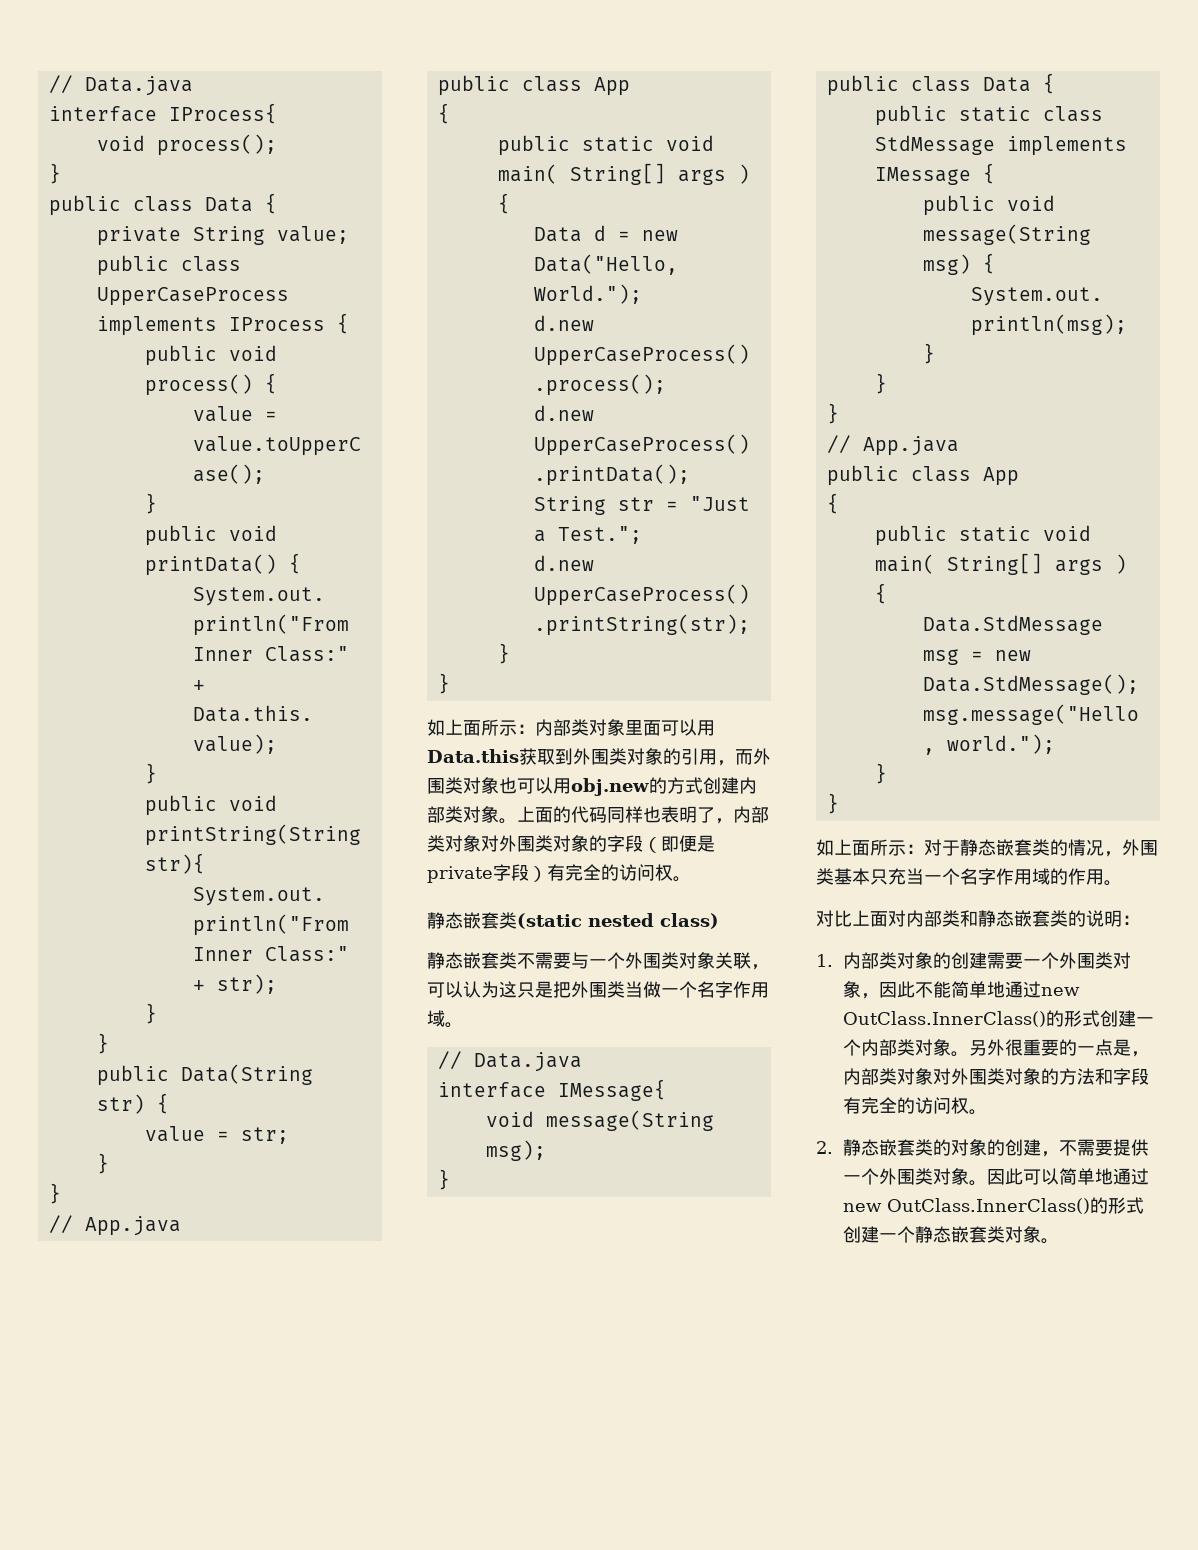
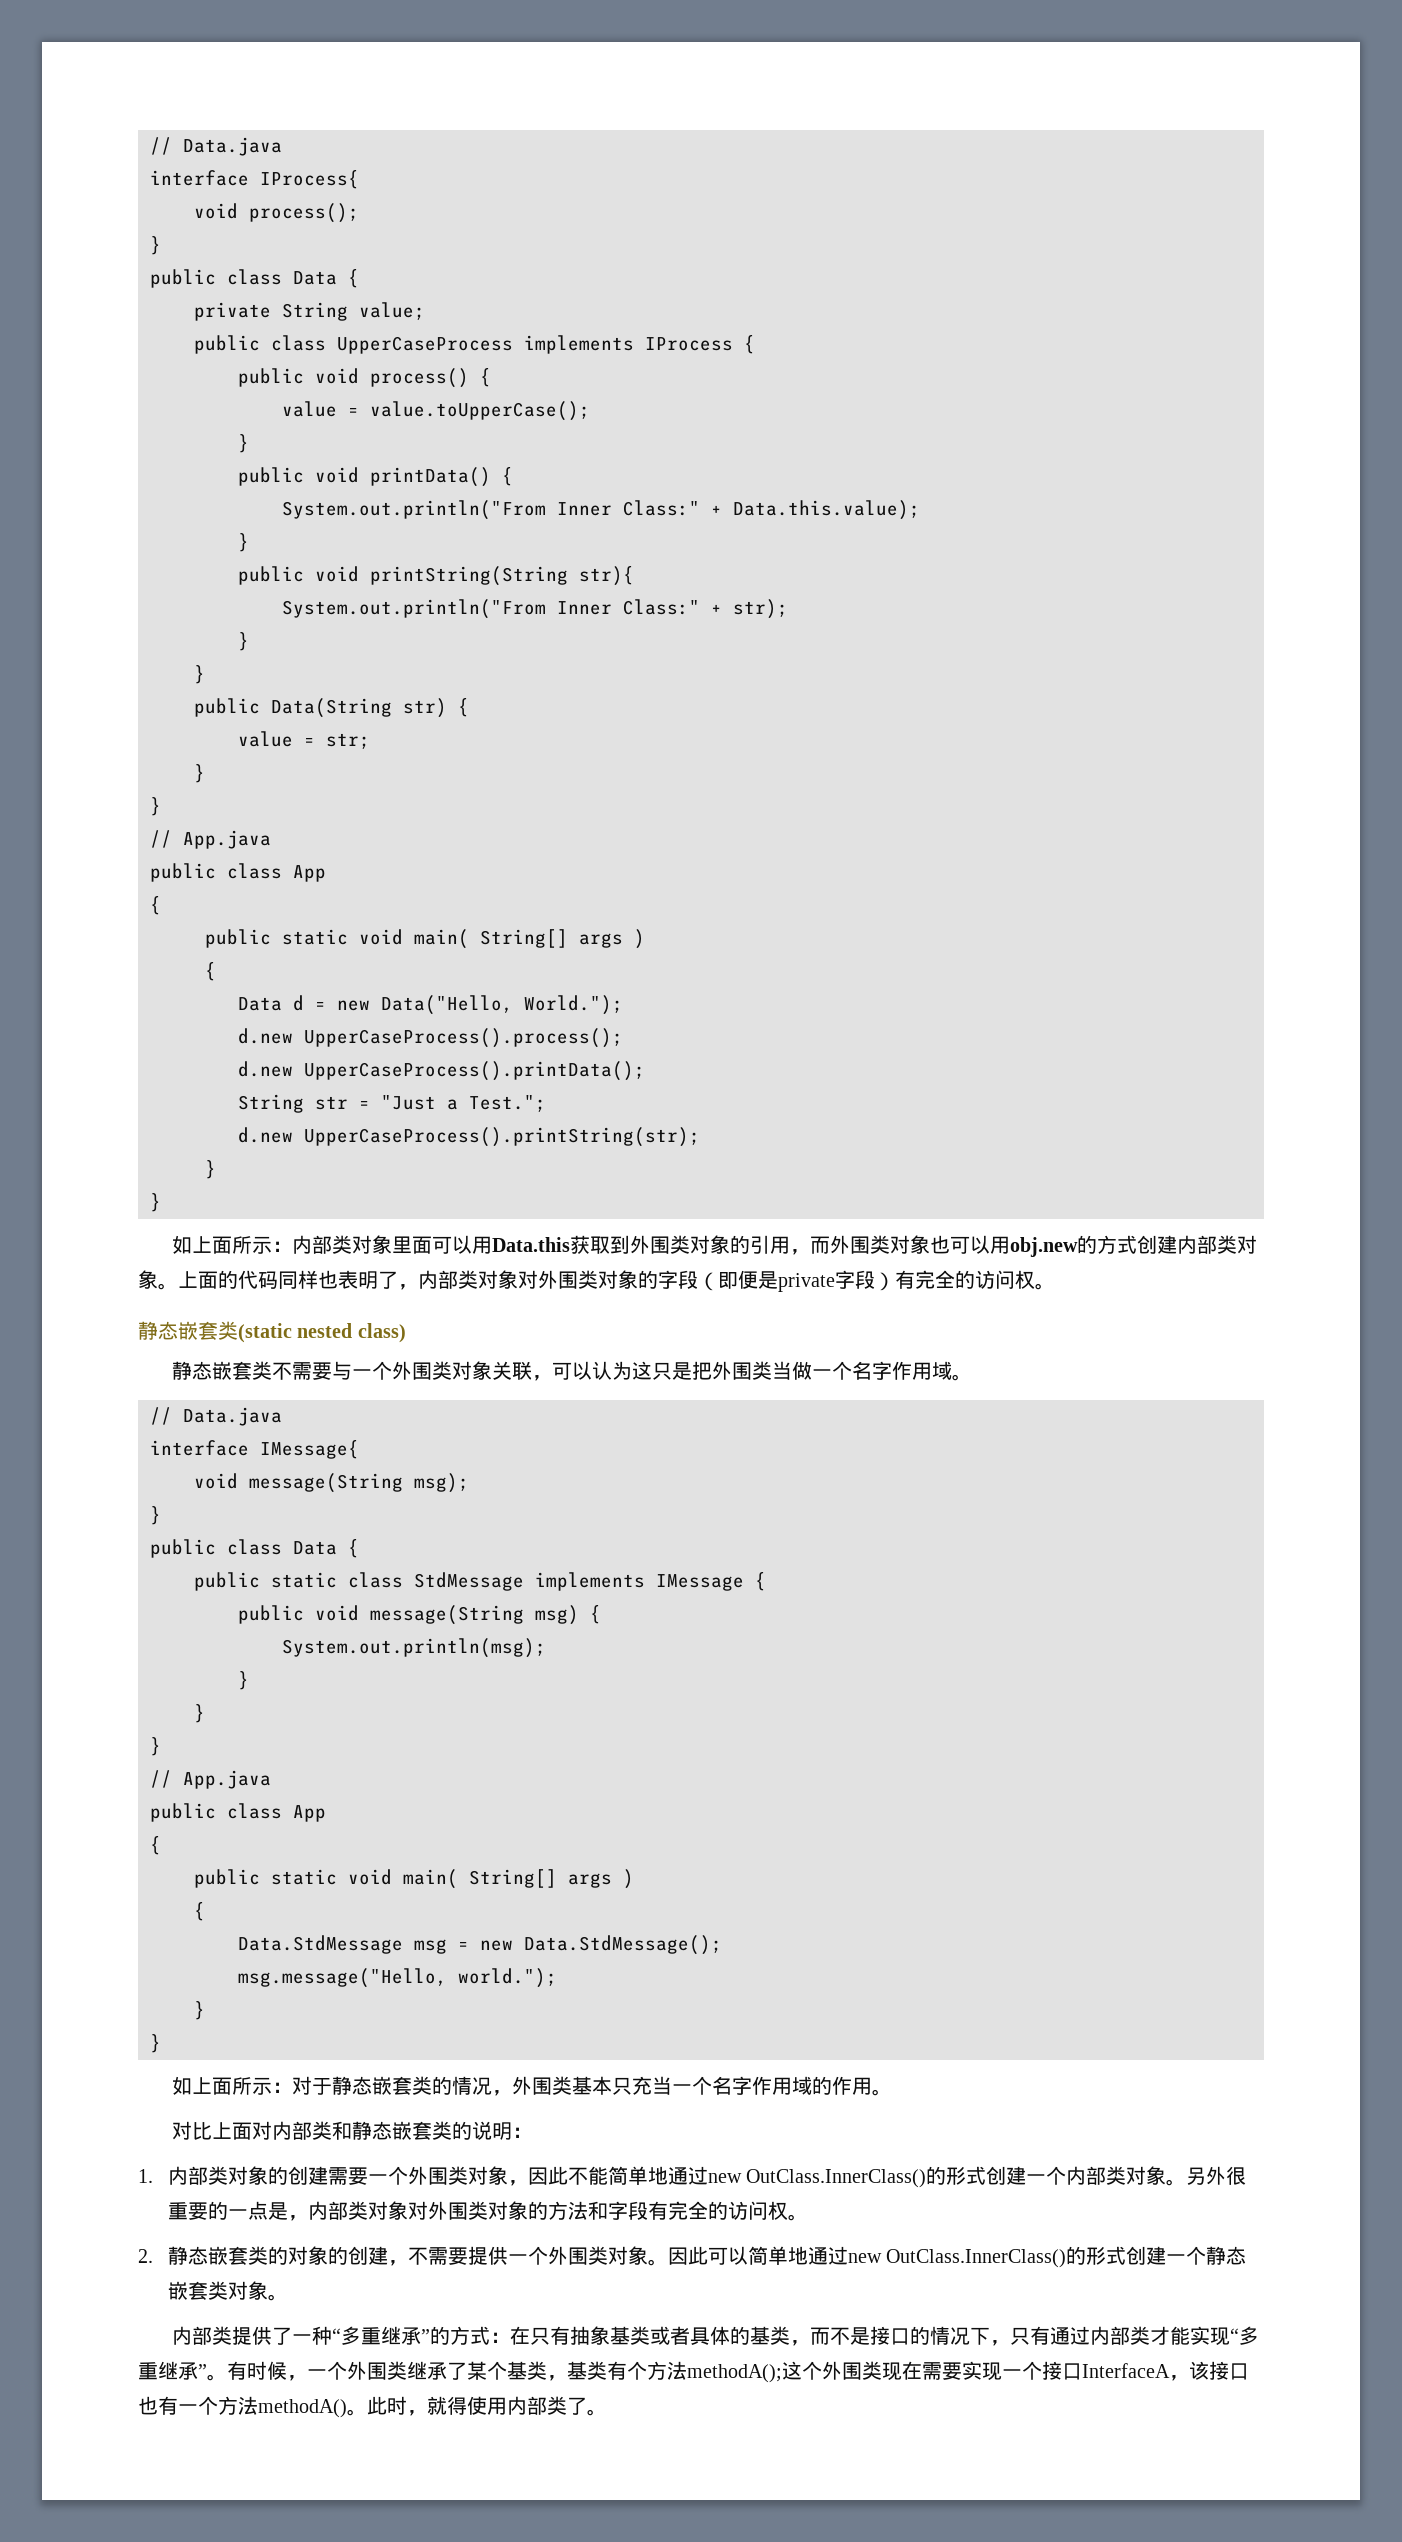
+ 内部类提供了一种“多重继承”的方式：在只有抽象基类或者具体的基类，而不是接口的情况下，只有通过内部类才能实现“多重继承”。有时候，一个外围类继承了某个基类，基类有个方法methodA();这个外围类现在需要实现一个接口InterfaceA，该接口也有一个方法methodA()。此时，就得使用内部类了。

